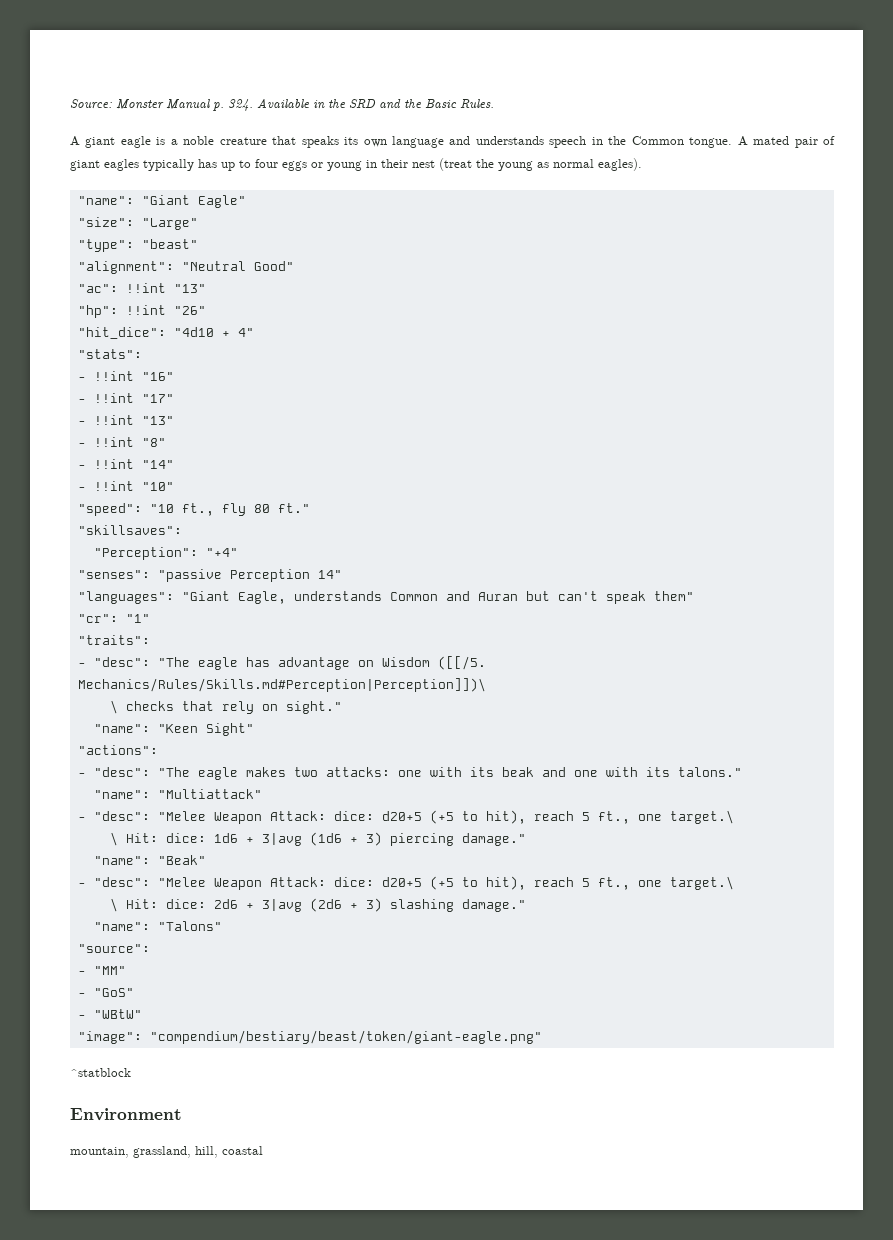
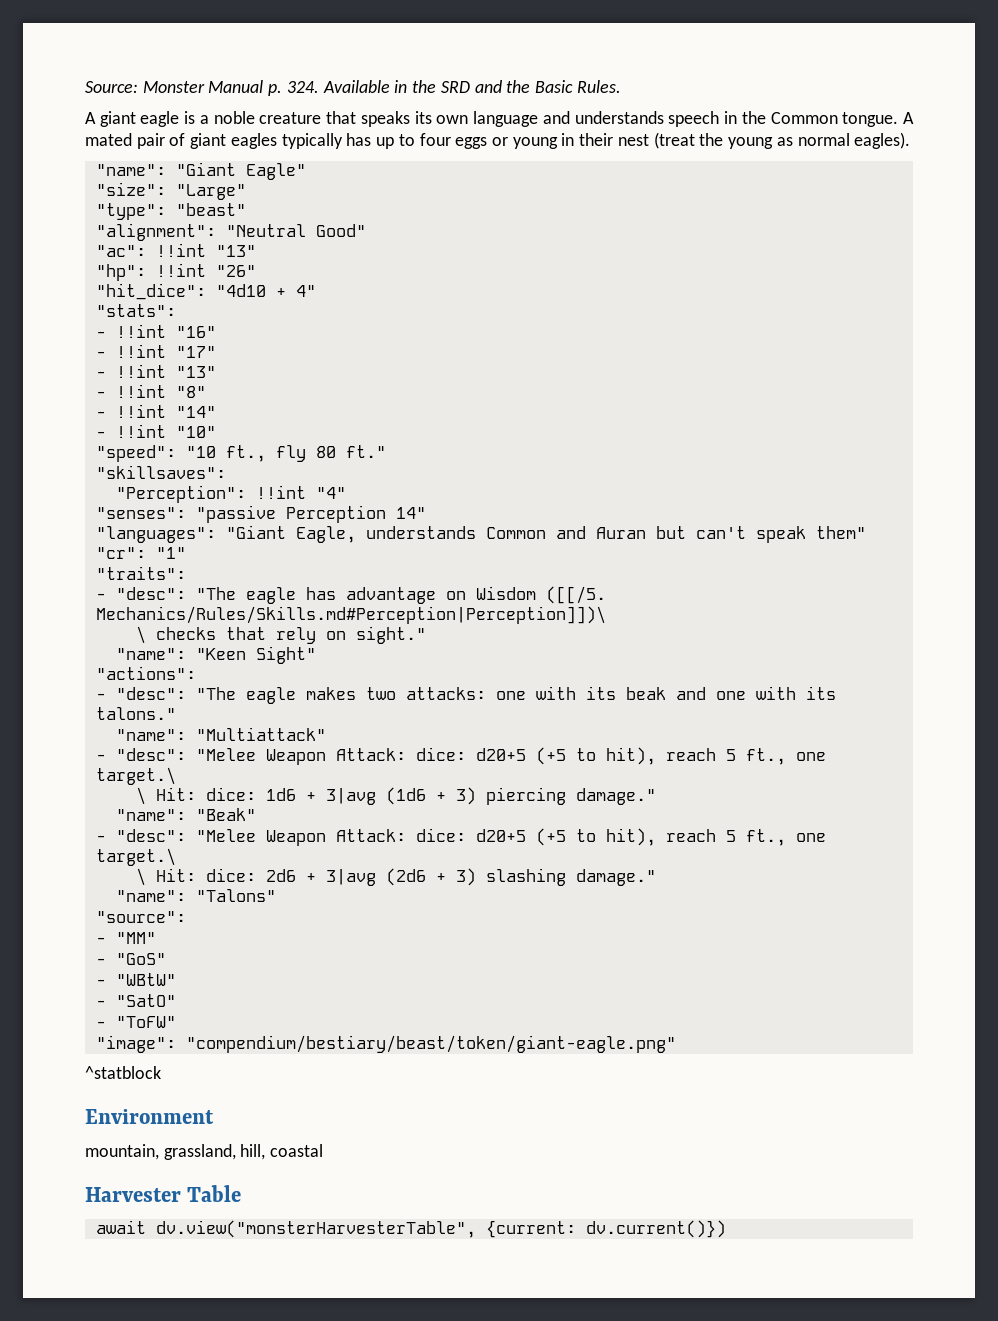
- "Perception": "+4"
+ "Perception": !!int "4"
+ - "SatO"
+ - "ToFW"
+ Harvester Table
+ await dv.view("monsterHarvesterTable", {current: dv.current()})

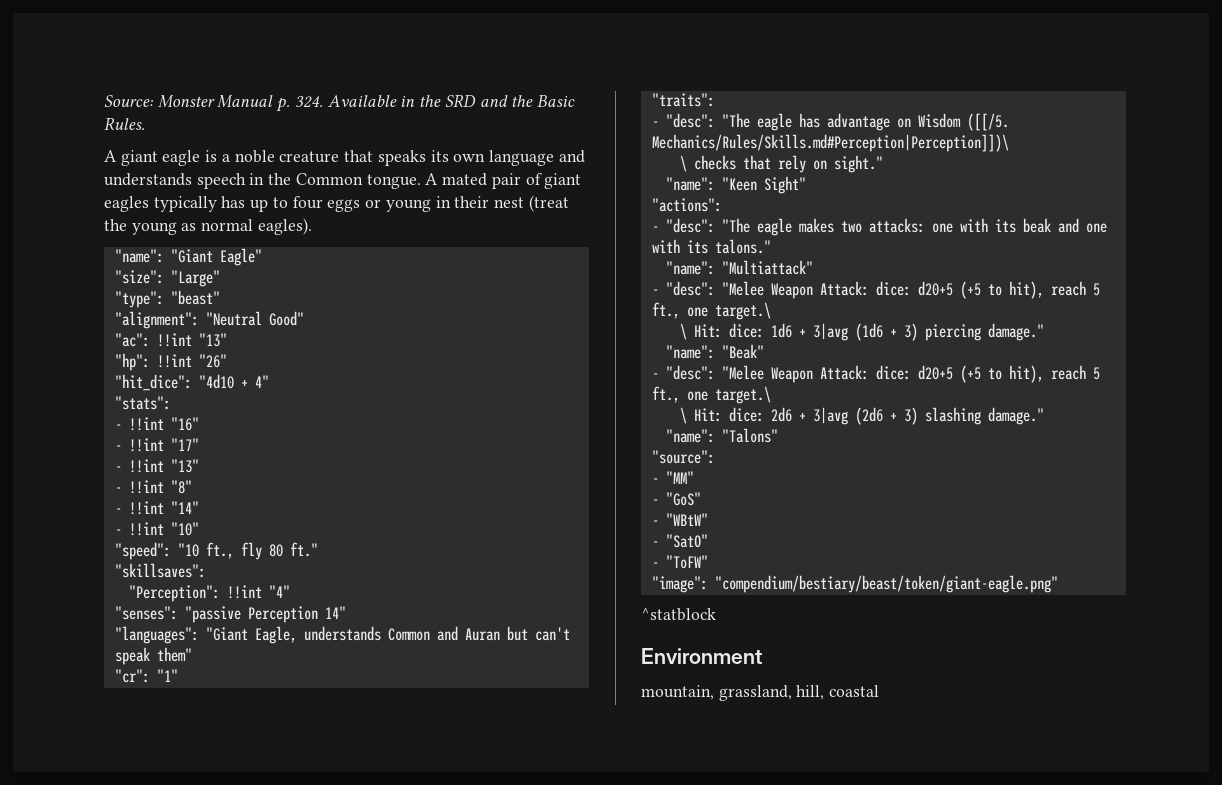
- Harvester Table
- await dv.view("monsterHarvesterTable", {current: dv.current()})

